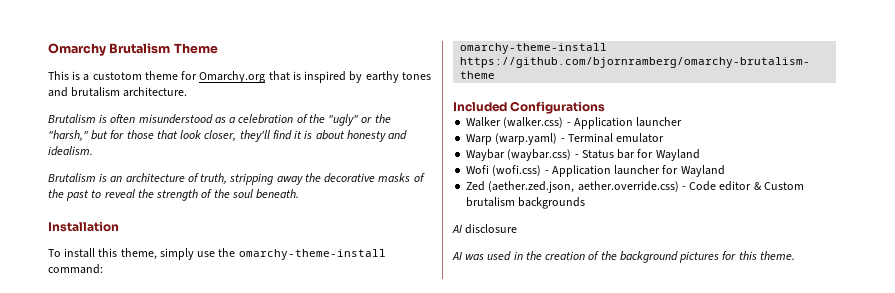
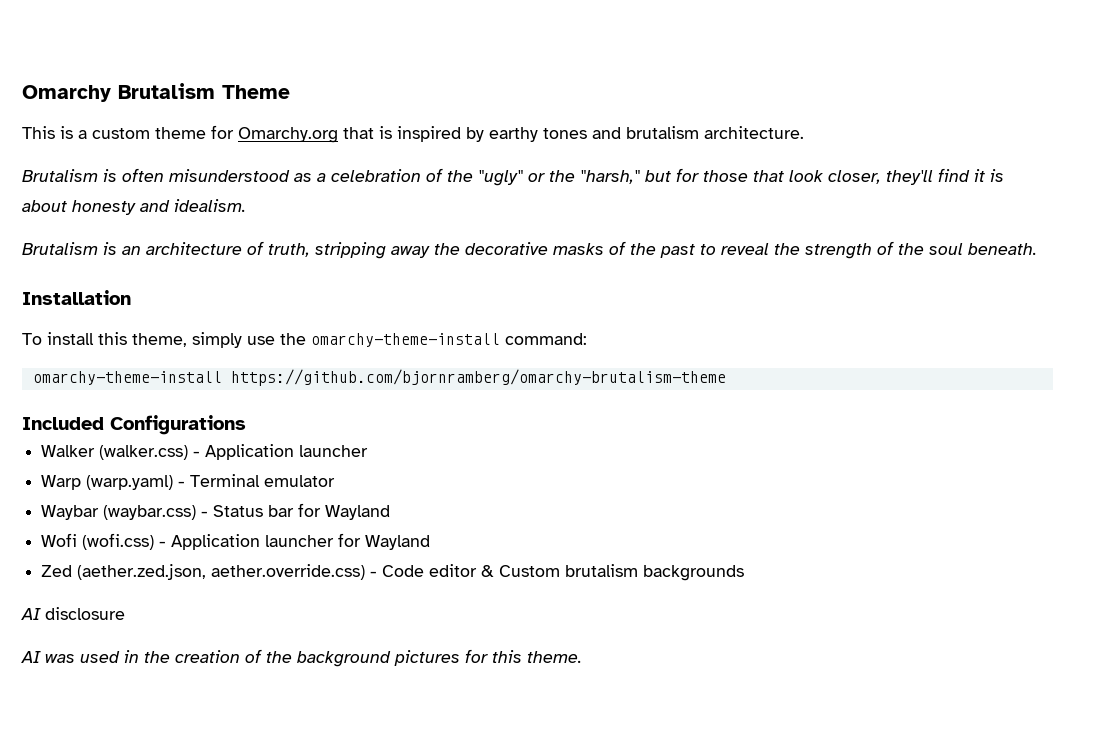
- This is a custotom theme for Omarchy.org that is inspired by earthy tones and brutalism architecture.
+ This is a custom theme for Omarchy.org that is inspired by earthy tones and brutalism architecture.

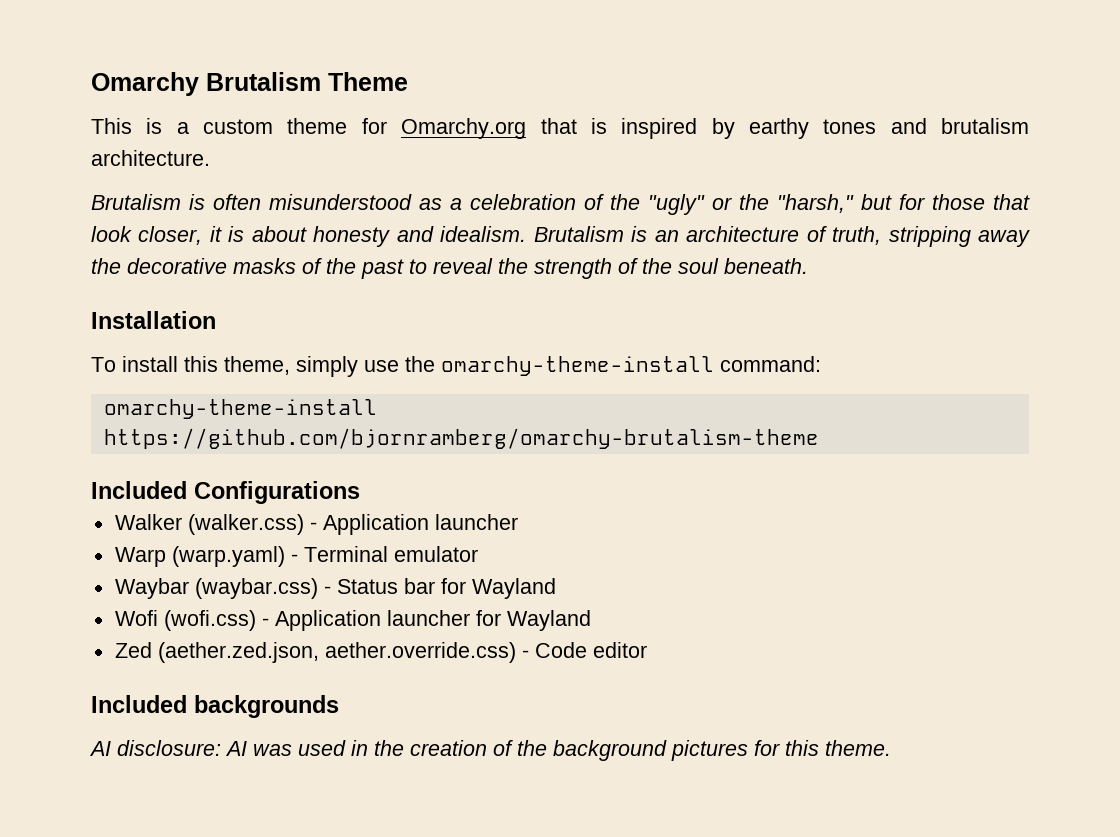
- Brutalism is often misunderstood as a celebration of the "ugly" or the "harsh," but for those that look closer, they'll find it is about honesty and idealism.
- Brutalism is an architecture of truth, stripping away the decorative masks of the past to reveal the strength of the soul beneath.
+ Brutalism is often misunderstood as a celebration of the "ugly" or the "harsh," but for those that look closer, it is about honesty and idealism. Brutalism is an architecture of truth, stripping away the decorative masks of the past to reveal the strength of the soul beneath.
- Zed (aether.zed.json, aether.override.css) - Code editor & Custom brutalism backgrounds
+ Zed (aether.zed.json, aether.override.css) - Code editor
+ Included backgrounds
- AI disclosure
- AI was used in the creation of the background pictures for this theme.
+ AI disclosure: AI was used in the creation of the background pictures for this theme.

